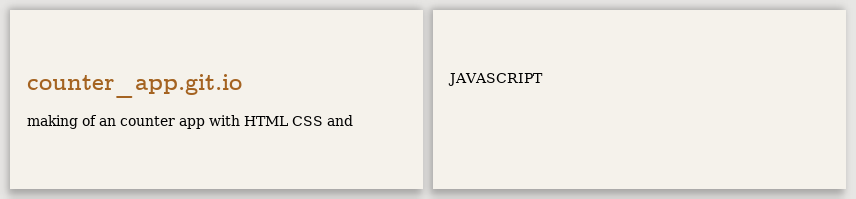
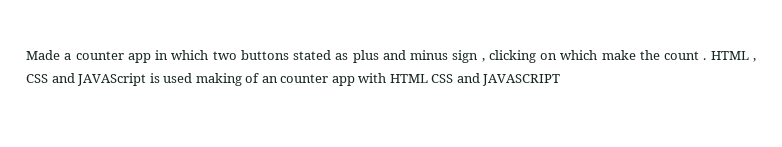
- counter_app.git.io
- making of an counter app with HTML CSS and JAVASCRIPT
+ Made a counter app in which two buttons stated as plus and minus sign , clicking on which make the count . HTML , CSS and JAVAScript is used making of an counter app with HTML CSS and JAVASCRIPT

